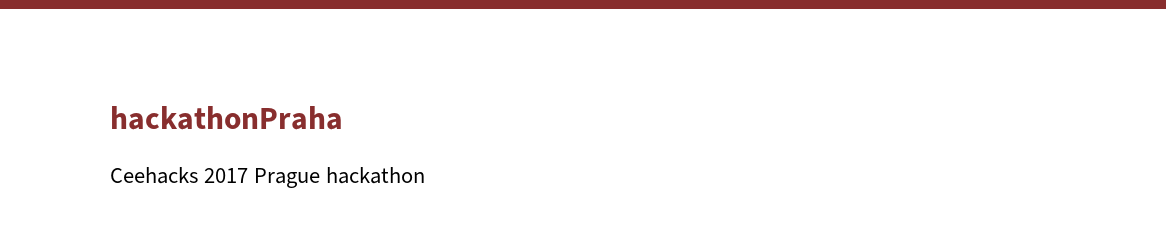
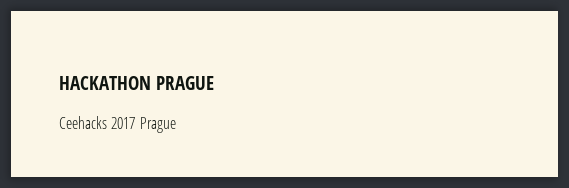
- hackathonPraha
+ HACKATHON PRAGUE
- Ceehacks 2017 Prague hackathon
+ Ceehacks 2017 Prague

